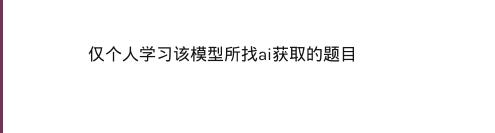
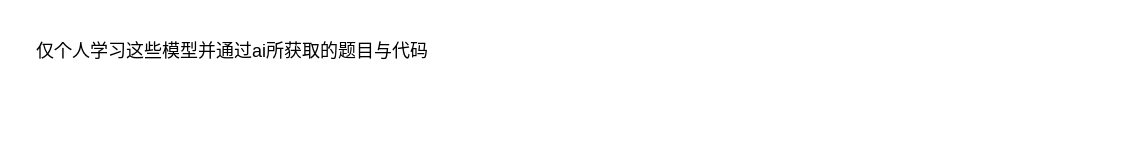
- 仅个人学习该模型所找ai获取的题目
+ 仅个人学习这些模型并通过ai所获取的题目与代码

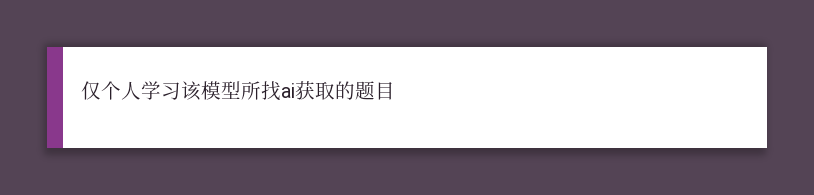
- 仅个人学习这些模型并通过ai所获取的题目与代码
+ 仅个人学习该模型所找ai获取的题目

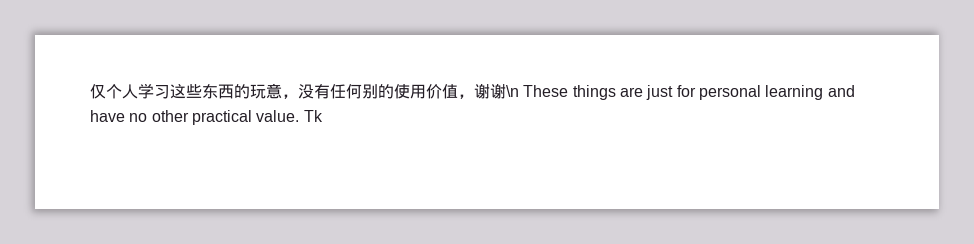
- 仅个人学习该模型所找ai获取的题目
+ 仅个人学习这些东西的玩意，没有任何别的使用价值，谢谢\n These things are just for personal learning and have no other practical value. Tk

